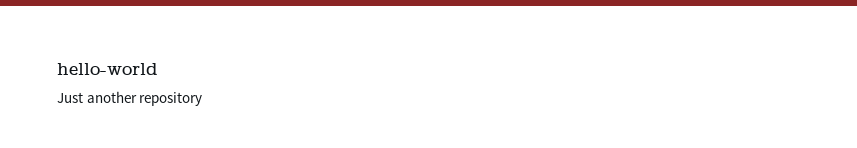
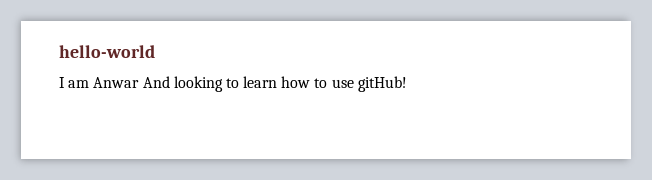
- Just another repository
+ I am Anwar And looking to learn how to use gitHub!

